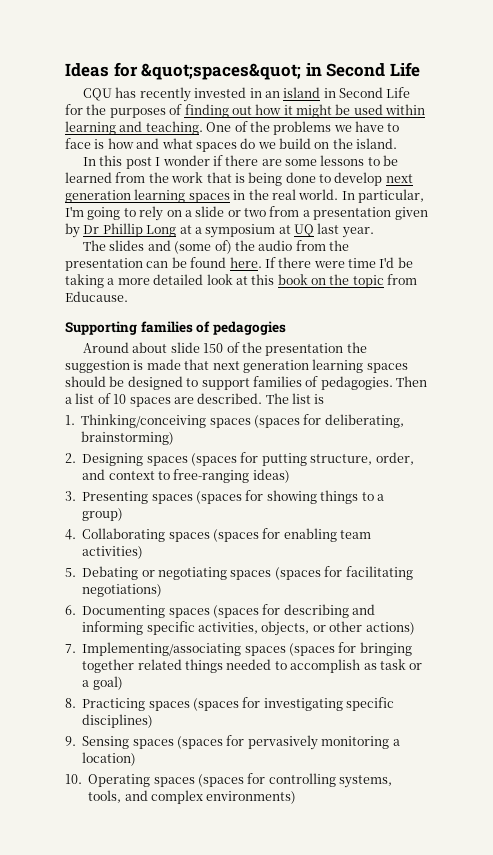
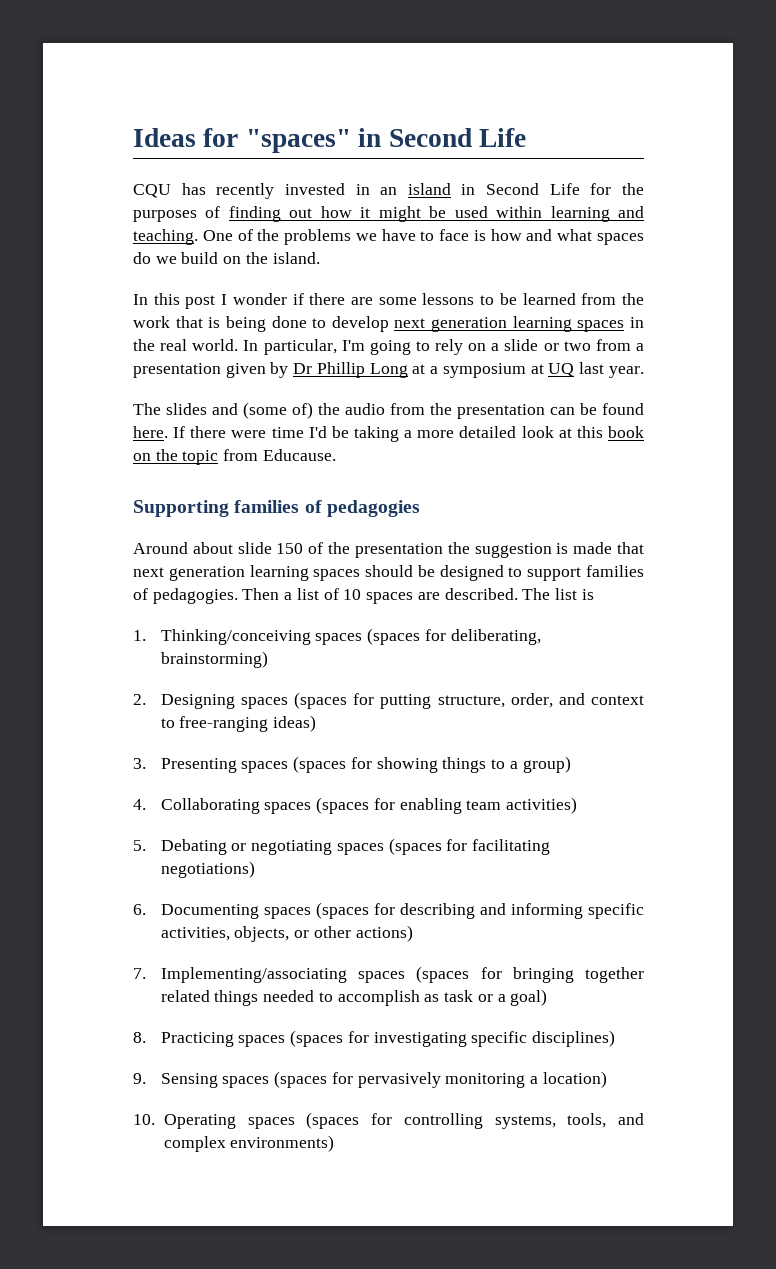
- Ideas for &quot;spaces&quot; in Second Life
+ Ideas for "spaces" in Second Life

